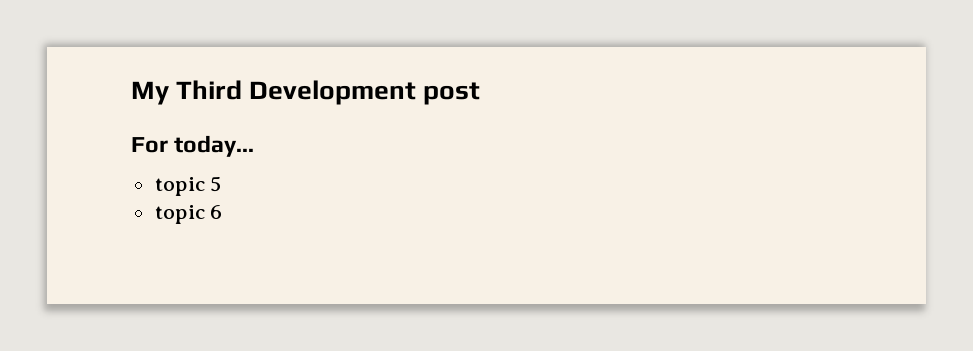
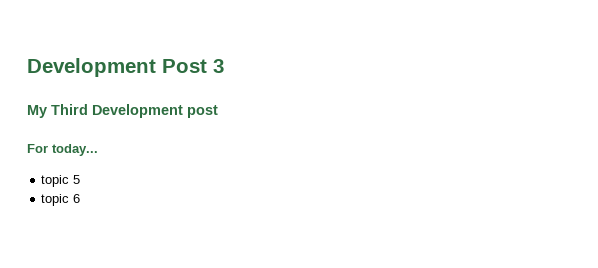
+ Development Post 3

